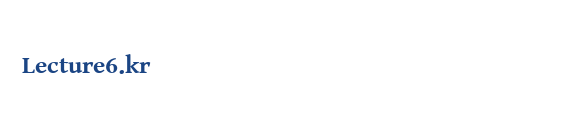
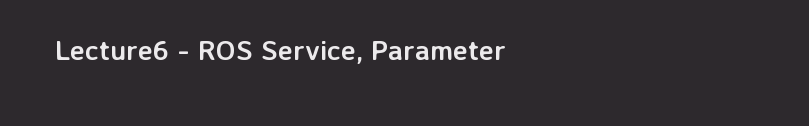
- Lecture6.kr
+ Lecture6 - ROS Service, Parameter

